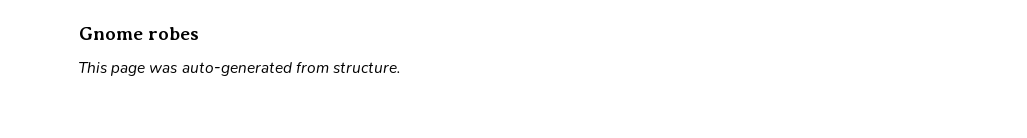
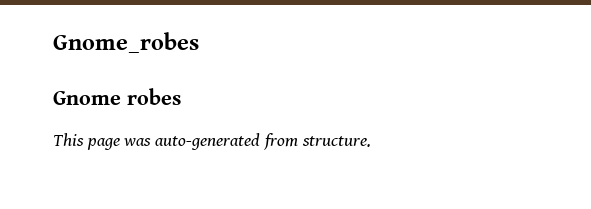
+ Gnome_robes

